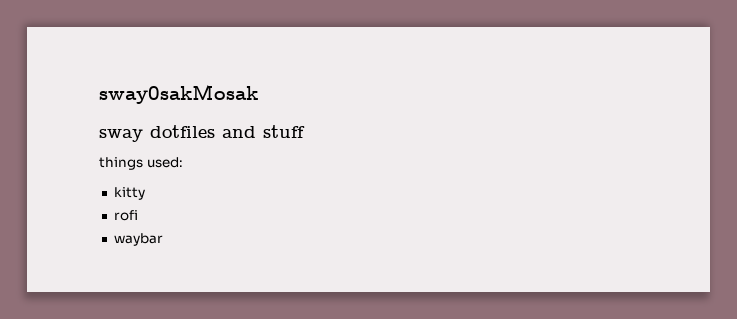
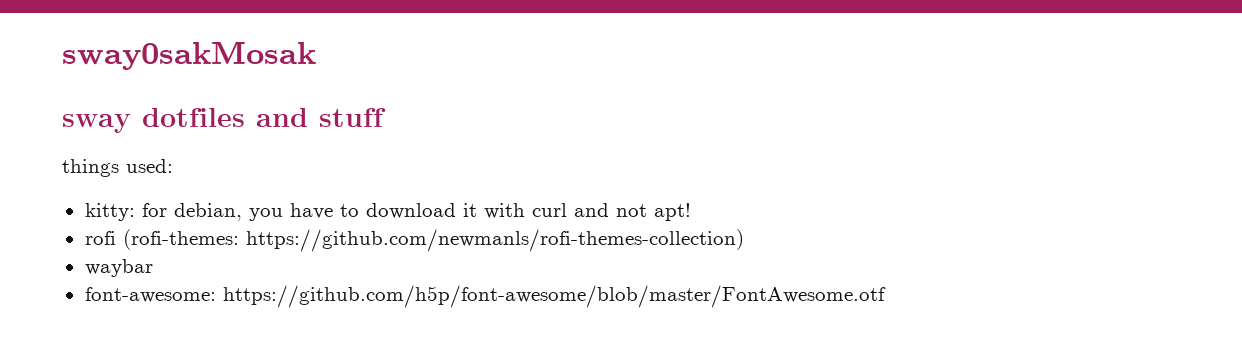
- kitty
+ kitty: for debian, you have to download it with curl and not apt!
- rofi
+ rofi (rofi-themes: https://github.com/newmanls/rofi-themes-collection)
+ font-awesome: https://github.com/h5p/font-awesome/blob/master/FontAwesome.otf

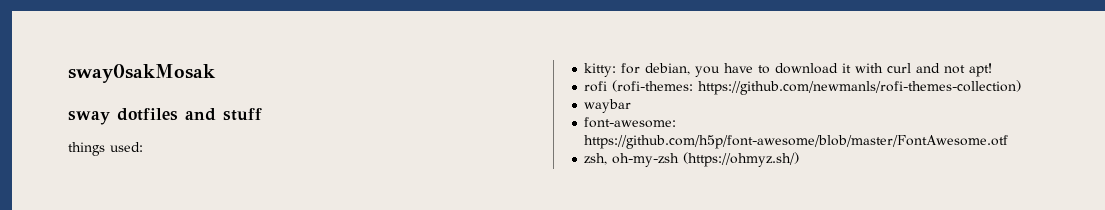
+ zsh, oh-my-zsh (https://ohmyz.sh/)

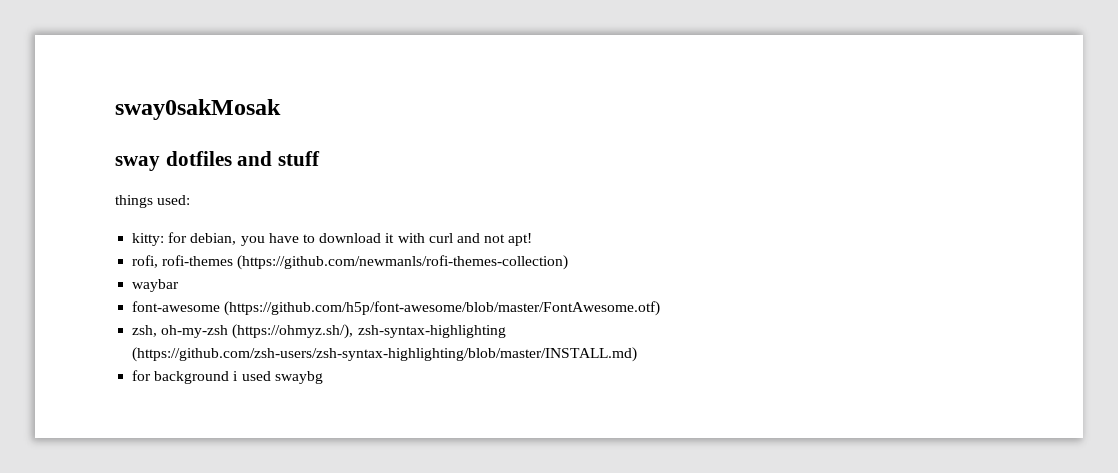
- rofi (rofi-themes: https://github.com/newmanls/rofi-themes-collection)
+ rofi, rofi-themes (https://github.com/newmanls/rofi-themes-collection)
- font-awesome: https://github.com/h5p/font-awesome/blob/master/FontAwesome.otf
+ font-awesome (https://github.com/h5p/font-awesome/blob/master/FontAwesome.otf)
- zsh, oh-my-zsh (https://ohmyz.sh/)
+ zsh, oh-my-zsh (https://ohmyz.sh/), zsh-syntax-highlighting (https://github.com/zsh-users/zsh-syntax-highlighting/blob/master/INSTALL.md)
+ for background i used swaybg

